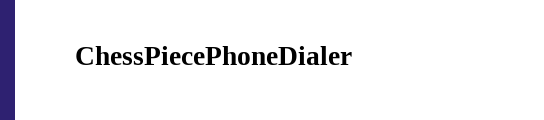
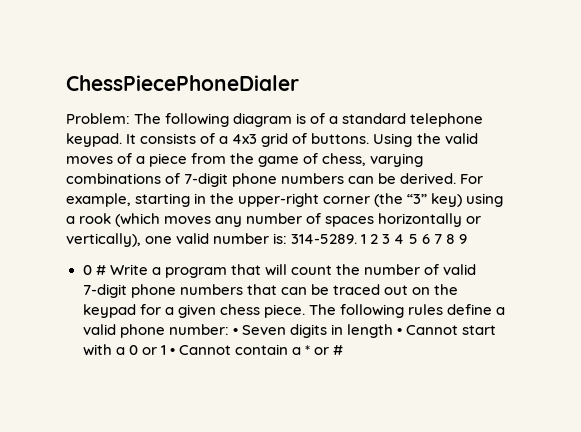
+ Problem: The following diagram is of a standard telephone keypad. It consists of a 4x3 grid of buttons. Using the valid moves of a piece from the game of chess, varying combinations of 7-digit phone numbers can be derived. For example, starting in the upper-right corner (the “3” key) using a rook (which moves any number of spaces horizontally or vertically), one valid number is: 314-5289. 1 2 3 4 5 6 7 8 9
+ 0 # Write a program that will count the number of valid 7-digit phone numbers that can be traced out on the keypad for a given chess piece. The following rules define a valid phone number: • Seven digits in length • Cannot start with a 0 or 1 • Cannot contain a * or #

